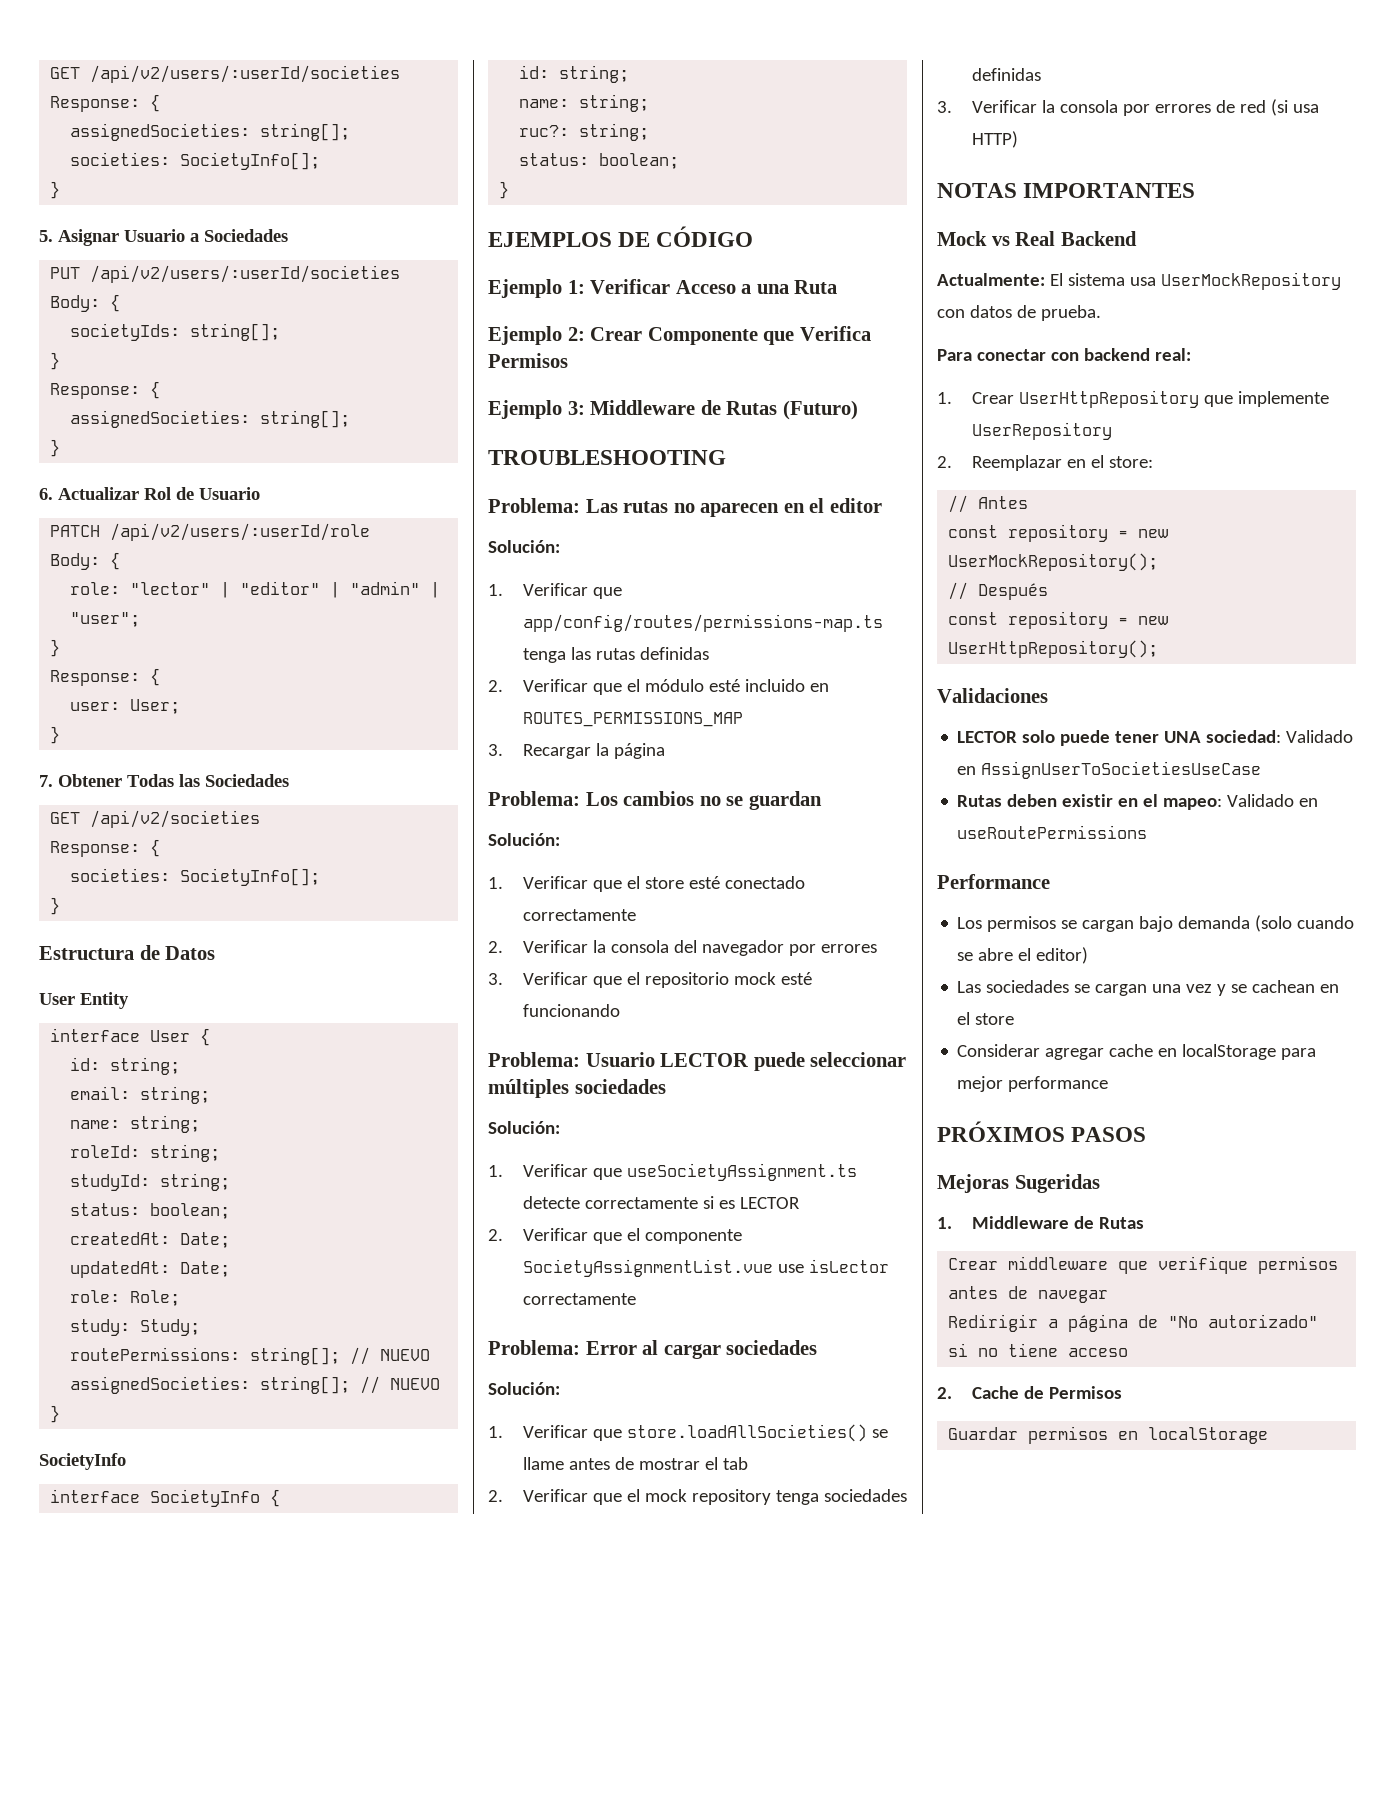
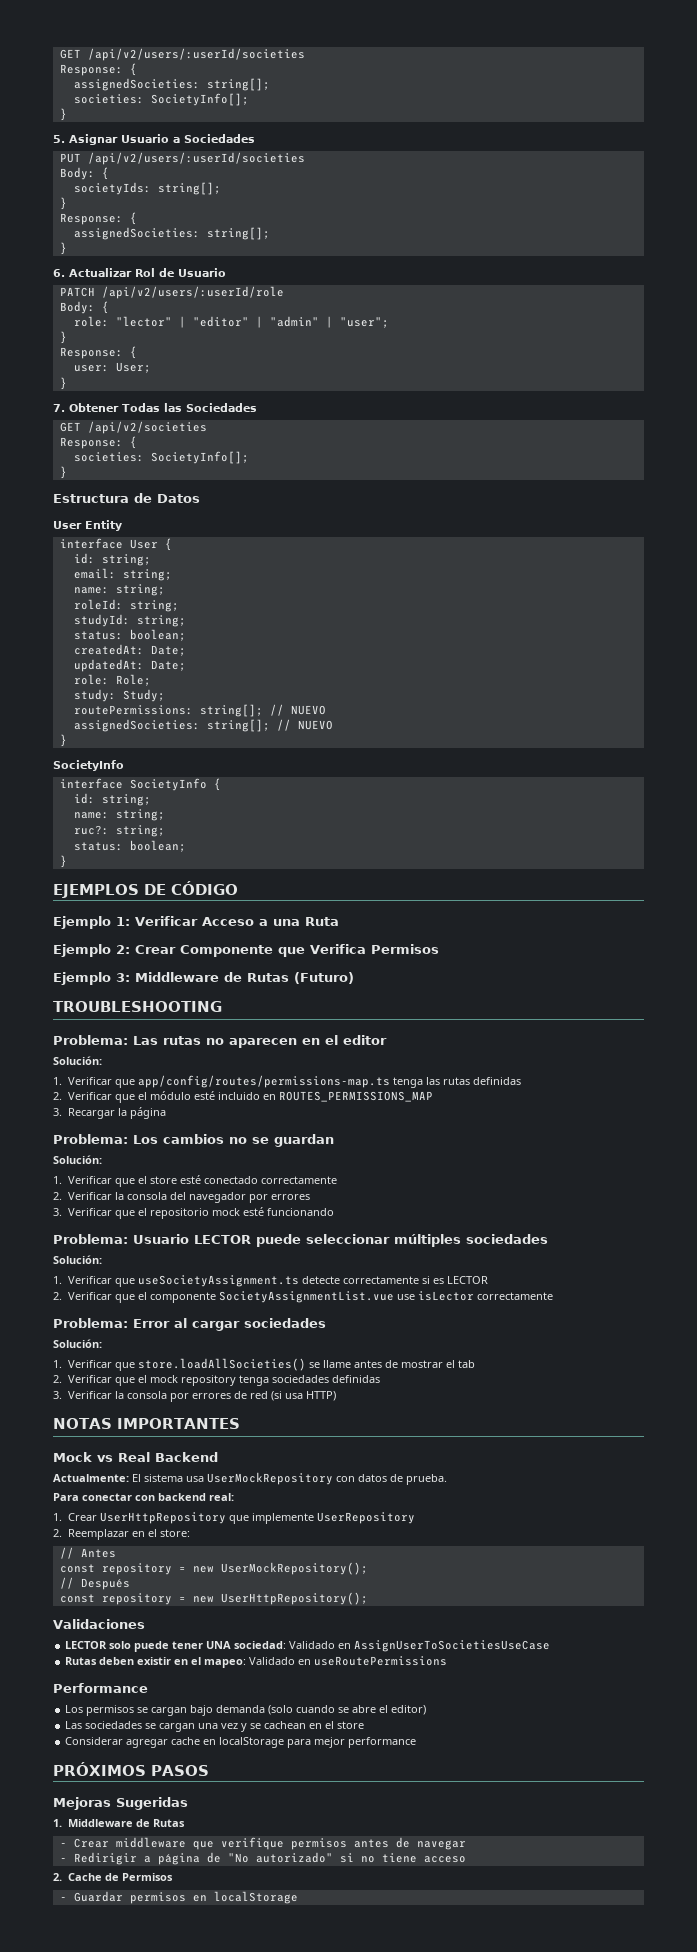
- Crear middleware que verifique permisos antes de navegar
+ - Crear middleware que verifique permisos antes de navegar
- Redirigir a página de "No autorizado" si no tiene acceso
+ - Redirigir a página de "No autorizado" si no tiene acceso
- Guardar permisos en localStorage
+ - Guardar permisos en localStorage

